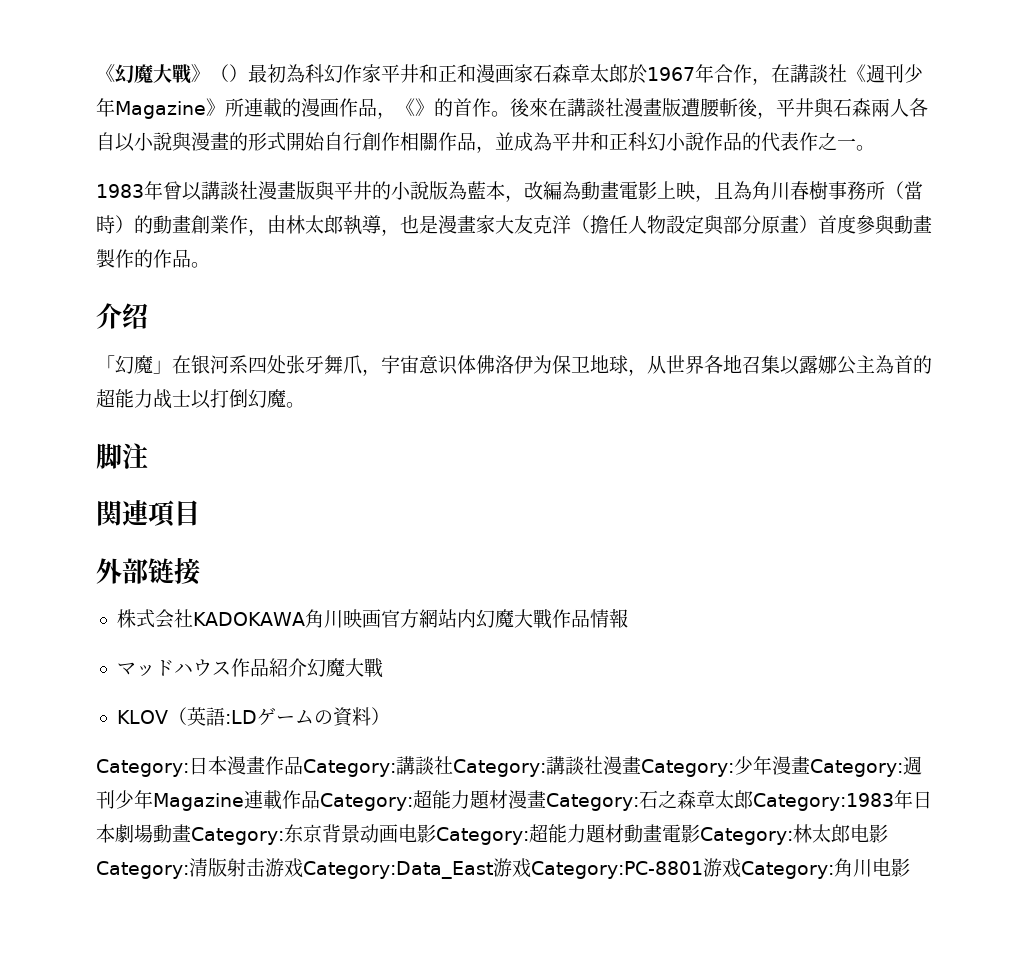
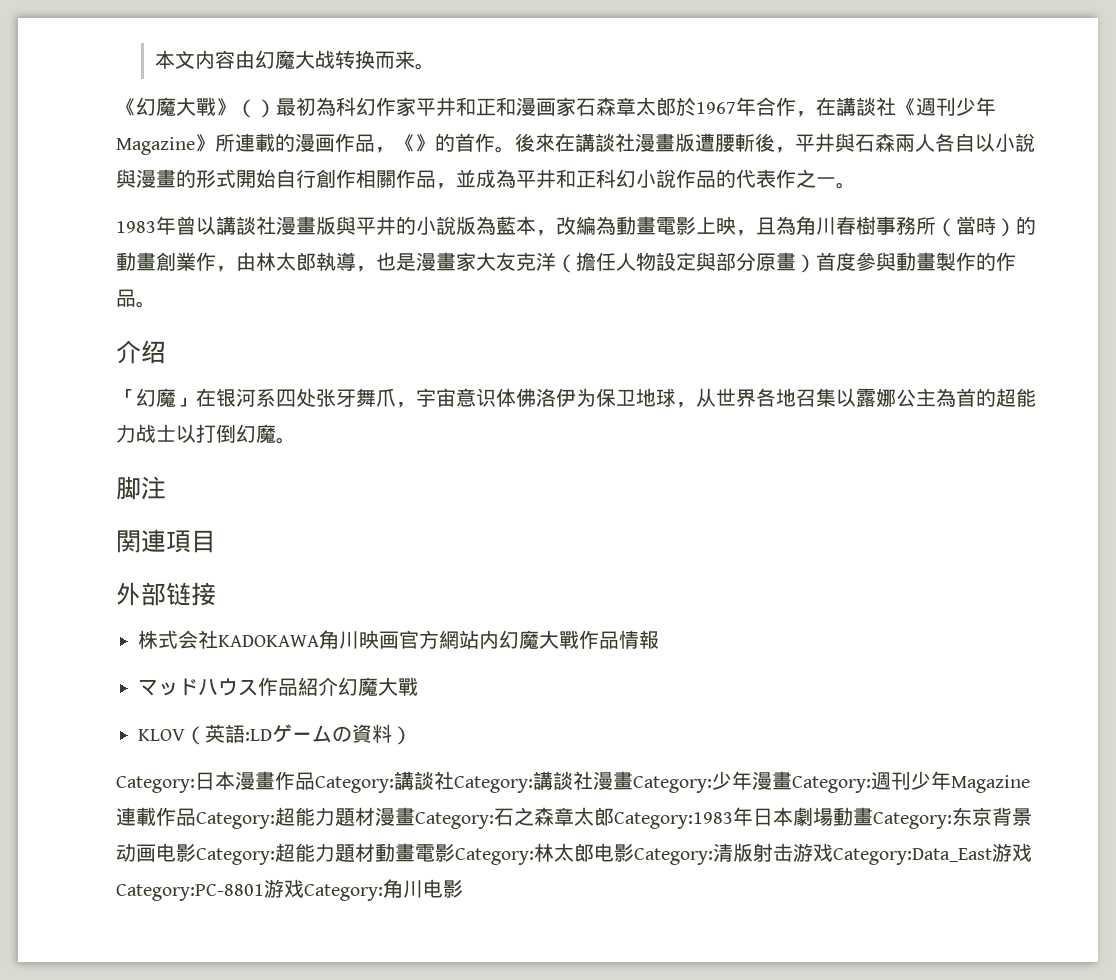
+ 本文内容由幻魔大战转换而来。

